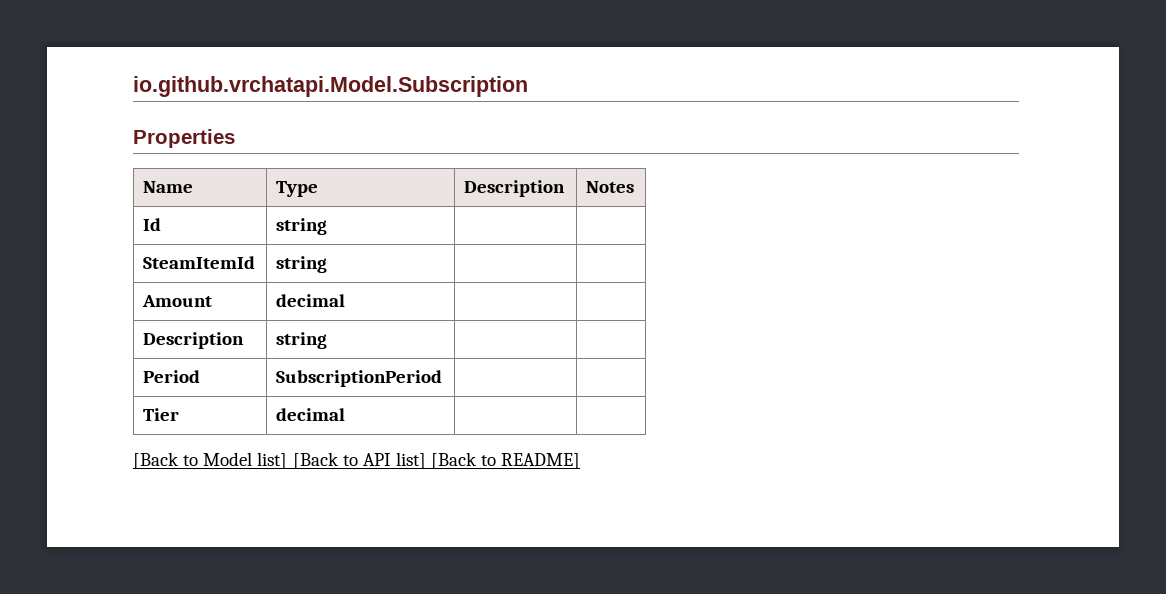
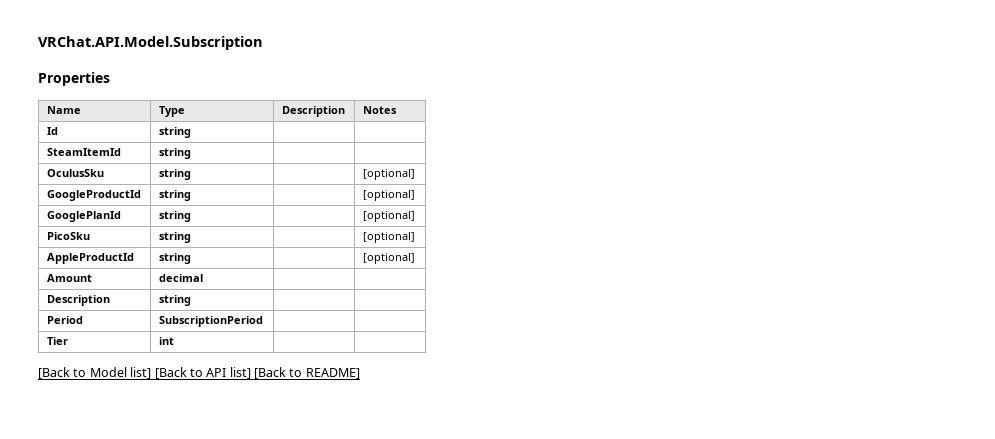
- io.github.vrchatapi.Model.Subscription
+ VRChat.API.Model.Subscription
+ OculusSku | string | | [optional]
+ GoogleProductId | string | | [optional]
+ GooglePlanId | string | | [optional]
+ PicoSku | string | | [optional]
+ AppleProductId | string | | [optional]
- Tier | decimal | |
+ Tier | int | |

